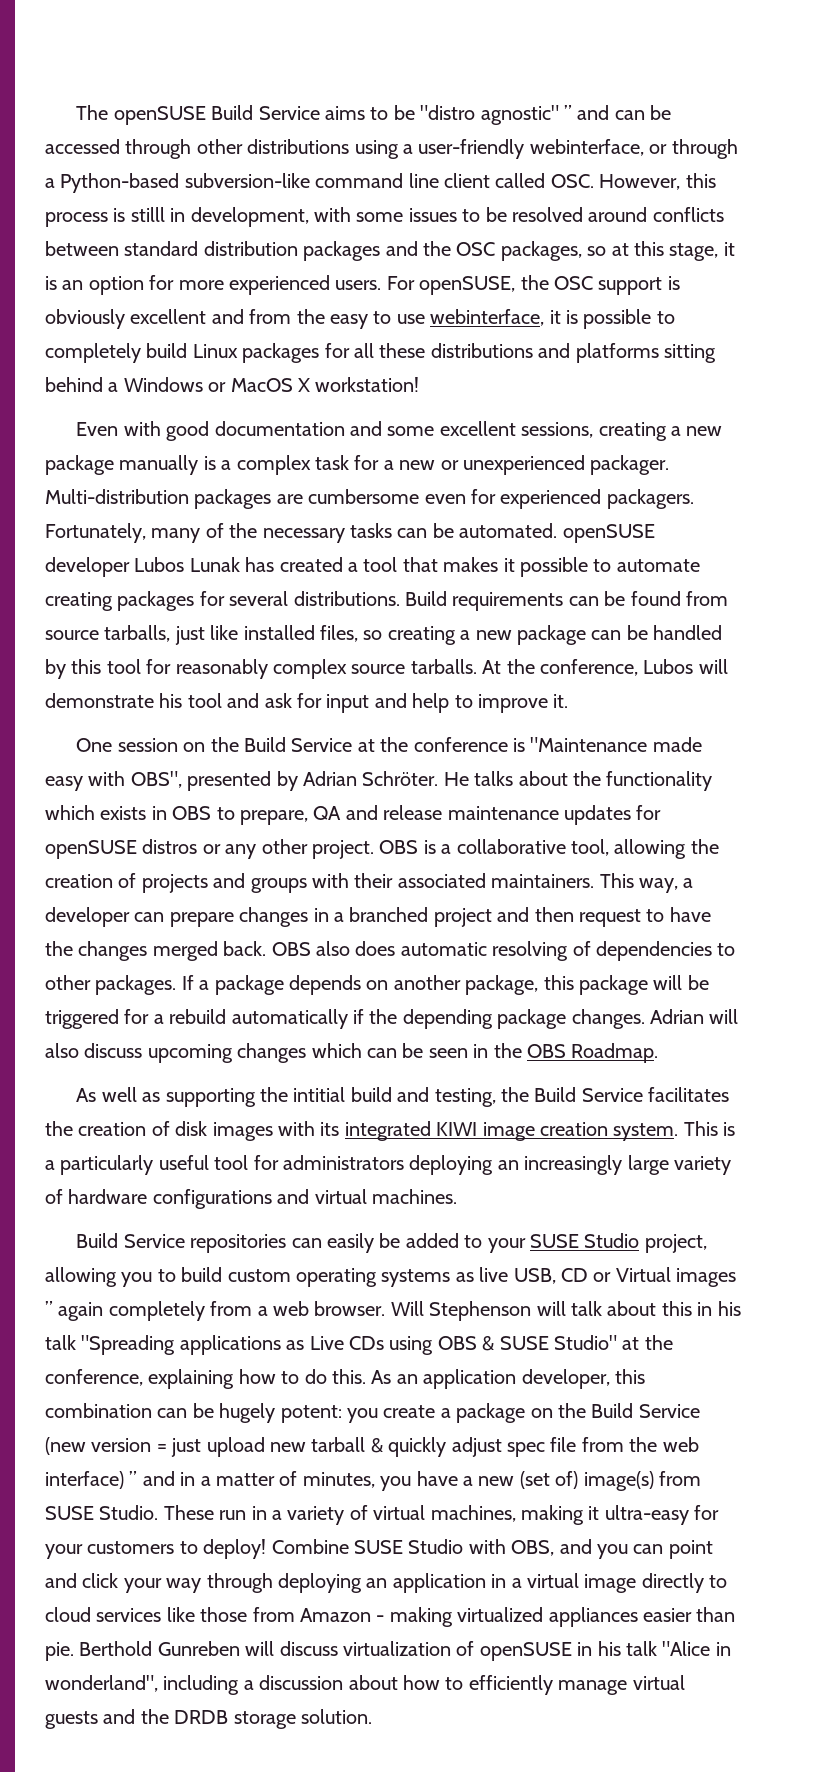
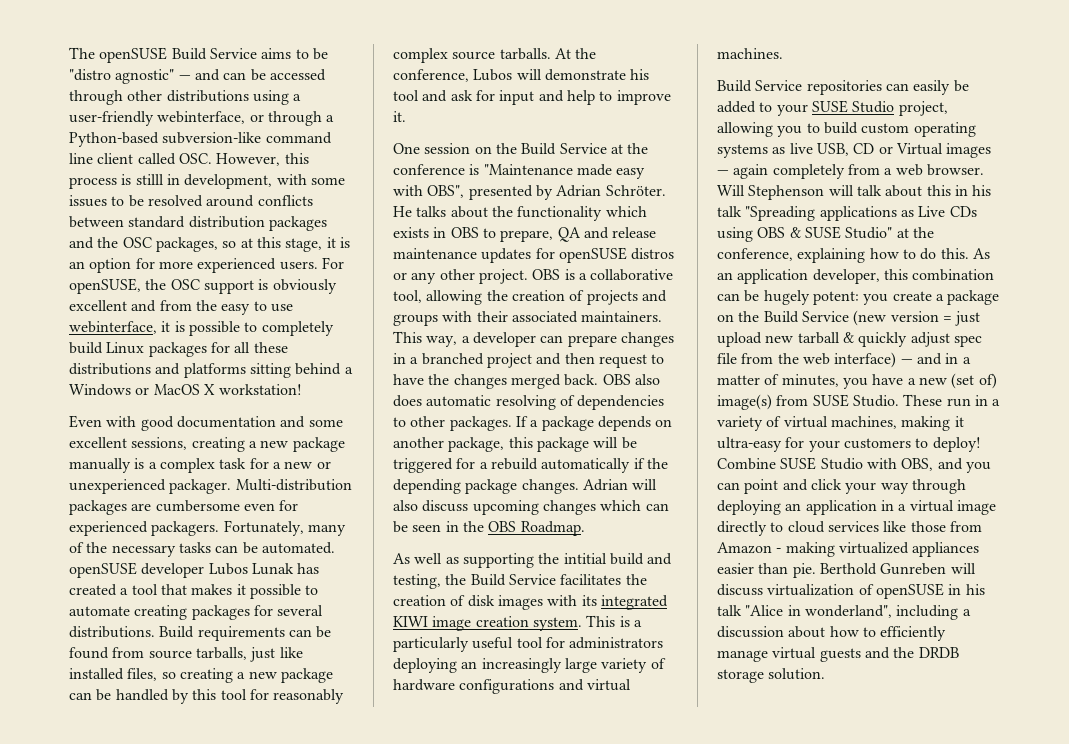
- The openSUSE Build Service aims to be "distro agnostic" ” and can be accessed through other distributions using a user-friendly webinterface, or through a Python-based subversion-like command line client called OSC. However, this process is stilll in development, with some issues to be resolved around conflicts between standard distribution packages and the OSC packages, so at this stage, it is an option for more experienced users.
+ The openSUSE Build Service aims to be "distro agnostic" — and can be accessed through other distributions using a user-friendly webinterface, or through a Python-based subversion-like command line client called OSC. However, this process is stilll in development, with some issues to be resolved around conflicts between standard distribution packages and the OSC packages, so at this stage, it is an option for more experienced users.
- Build Service repositories can easily be added to your SUSE Studio project, allowing you to build custom operating systems as live USB, CD or Virtual images ” again completely from a web browser.
+ Build Service repositories can easily be added to your SUSE Studio project, allowing you to build custom operating systems as live USB, CD or Virtual images — again completely from a web browser.
- As an application developer, this combination can be hugely potent: you create a package on the Build Service (new version = just upload new tarball & quickly adjust spec file from the web interface) ” and in a matter of minutes, you have a new (set of) image(s) from SUSE Studio.
+ As an application developer, this combination can be hugely potent: you create a package on the Build Service (new version = just upload new tarball & quickly adjust spec file from the web interface) — and in a matter of minutes, you have a new (set of) image(s) from SUSE Studio.

